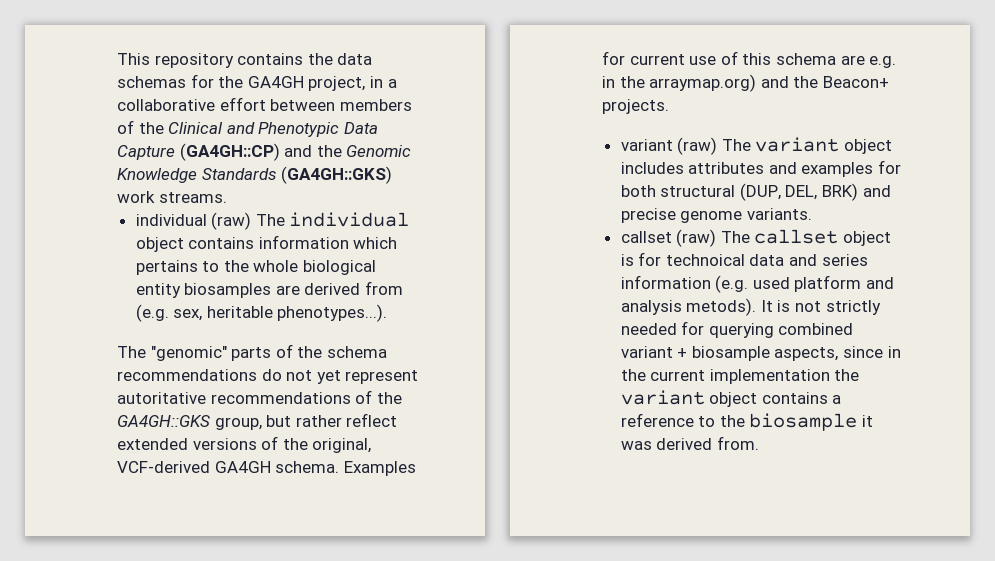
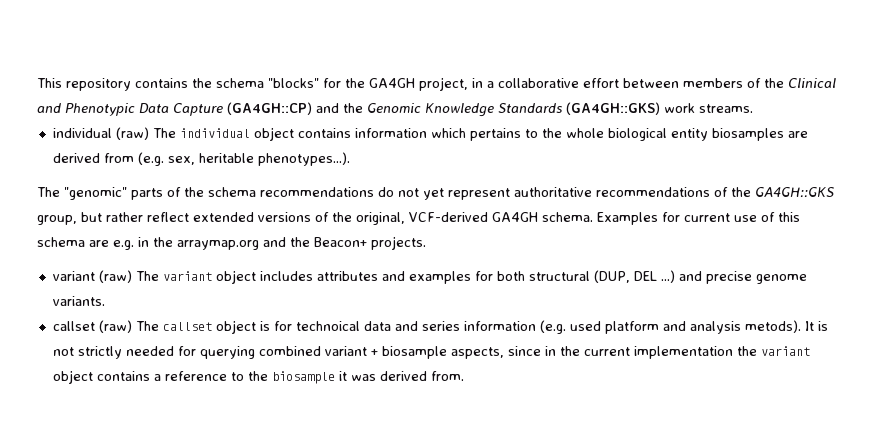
- This repository contains the data schemas for the GA4GH project, in a collaborative effort between members of the Clinical and Phenotypic Data Capture (GA4GH::CP) and the Genomic Knowledge Standards (GA4GH::GKS) work streams.
+ This repository contains the schema "blocks" for the GA4GH project, in a collaborative effort between members of the Clinical and Phenotypic Data Capture (GA4GH::CP) and the Genomic Knowledge Standards (GA4GH::GKS) work streams.
- The "genomic" parts of the schema recommendations do not yet represent autoritative recommendations of the GA4GH::GKS group, but rather reflect extended versions of the original, VCF-derived GA4GH schema.
+ The "genomic" parts of the schema recommendations do not yet represent authoritative recommendations of the GA4GH::GKS group, but rather reflect extended versions of the original, VCF-derived GA4GH schema.
- Examples for current use of this schema are e.g. in the arraymap.org) and the Beacon+ projects.
+ Examples for current use of this schema are e.g. in the arraymap.org and the Beacon+ projects.
- variant (raw) The variant object includes attributes and examples for both structural (DUP, DEL, BRK) and precise genome variants.
+ variant (raw) The variant object includes attributes and examples for both structural (DUP, DEL ...) and precise genome variants.

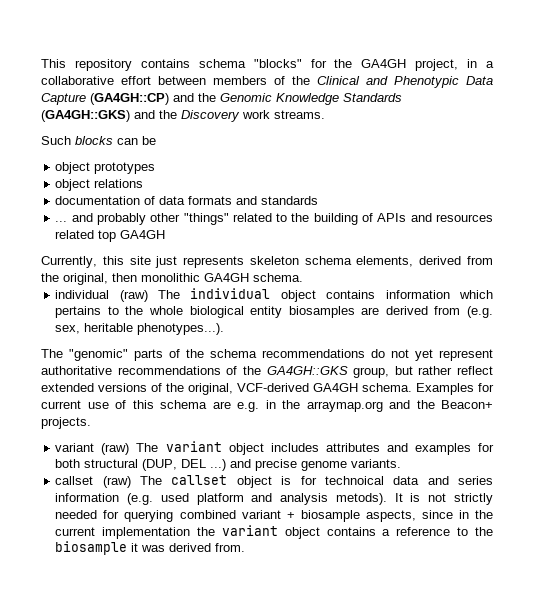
- This repository contains the schema "blocks" for the GA4GH project, in a collaborative effort between members of the Clinical and Phenotypic Data Capture (GA4GH::CP) and the Genomic Knowledge Standards (GA4GH::GKS) work streams.
+ This repository contains schema "blocks" for the GA4GH project, in a collaborative effort between members of the Clinical and Phenotypic Data Capture (GA4GH::CP) and the Genomic Knowledge Standards (GA4GH::GKS) and the Discovery work streams.
+ Such blocks can be
+ object prototypes
+ object relations
+ documentation of data formats and standards
+ ... and probably other "things" related to the building of APIs and resources related top GA4GH
+ Currently, this site just represents skeleton schema elements, derived from the original, then monolithic GA4GH schema.

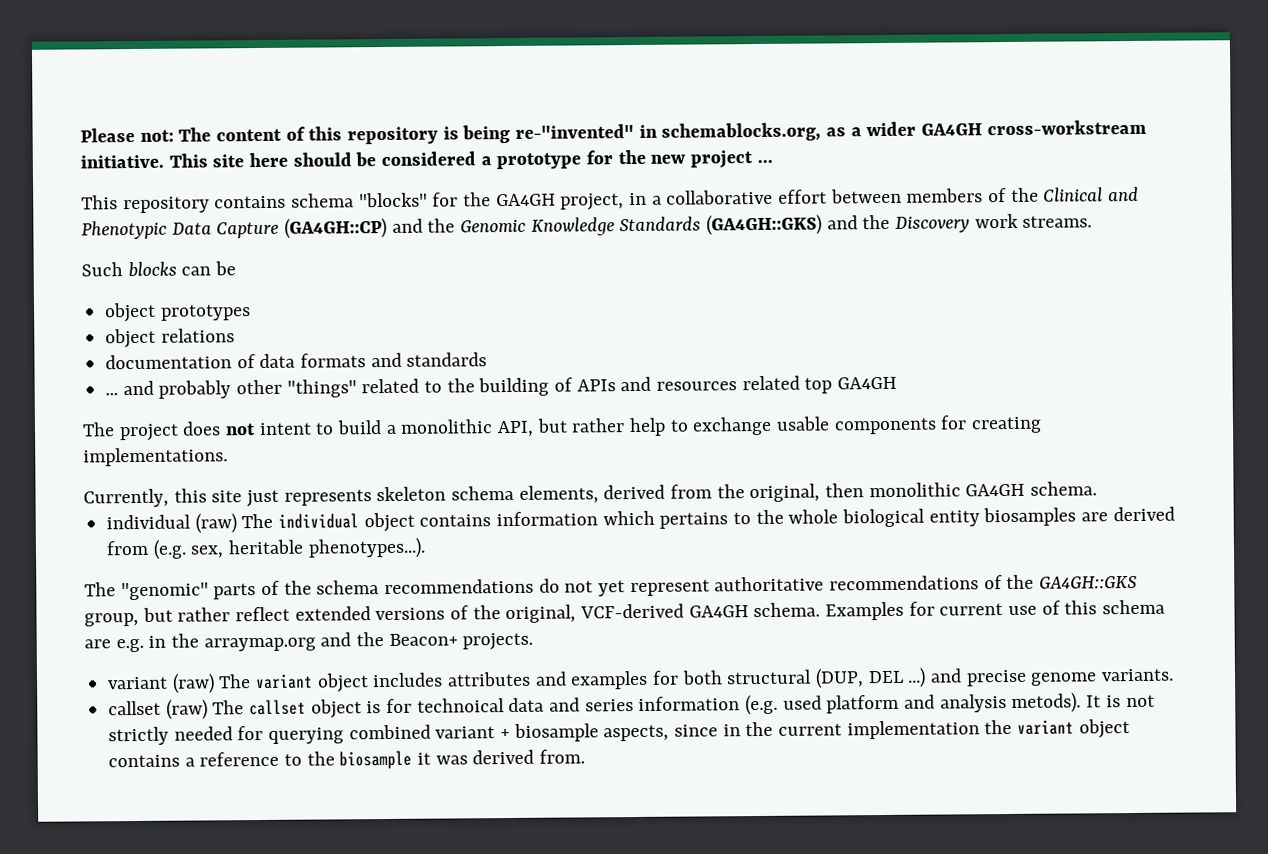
+ Please not: The content of this repository is being re-"invented" in schemablocks.org, as a wider GA4GH cross-workstream initiative. This site here should be considered a prototype for the new project ...
+ The project does not intent to build a monolithic API, but rather help to exchange usable components for creating implementations.

